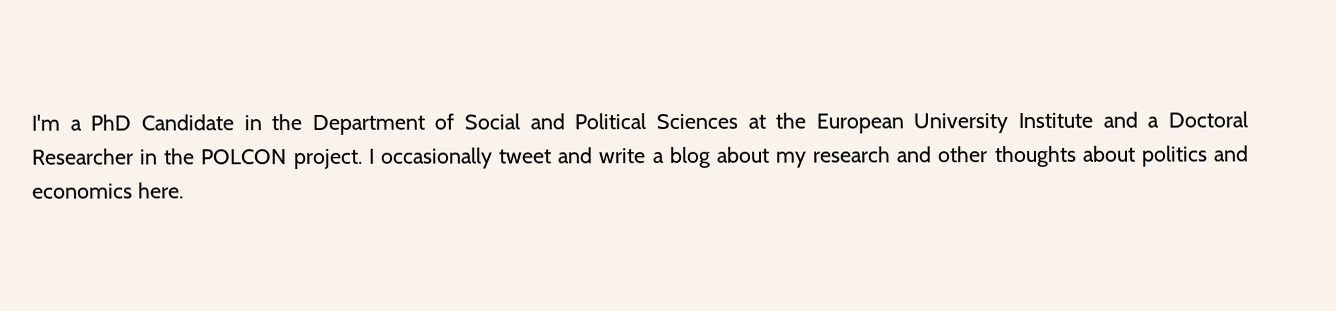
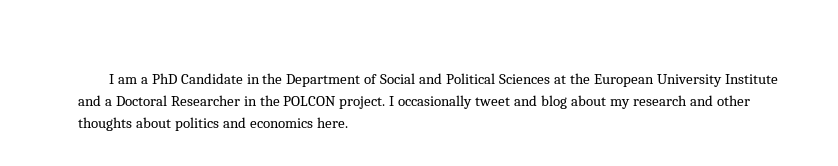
- I'm a PhD Candidate in the Department of Social and Political Sciences at the European University Institute and a Doctoral Researcher in the POLCON project.
+ I am a PhD Candidate in the Department of Social and Political Sciences at the European University Institute and a Doctoral Researcher in the POLCON project.
- I occasionally tweet and write a blog about my research and other thoughts about politics and economics here.
+ I occasionally tweet and blog about my research and other thoughts about politics and economics here.

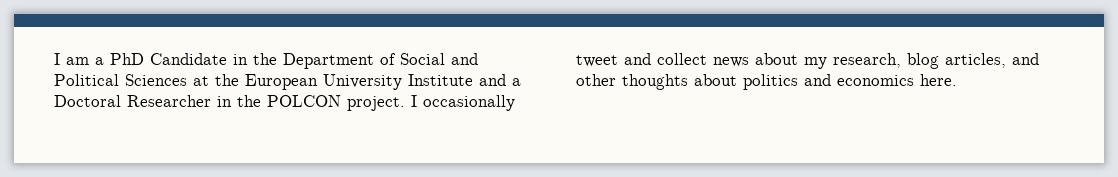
- I occasionally tweet and blog about my research and other thoughts about politics and economics here.
+ I occasionally tweet and collect news about my research, blog articles, and other thoughts about politics and economics here.

